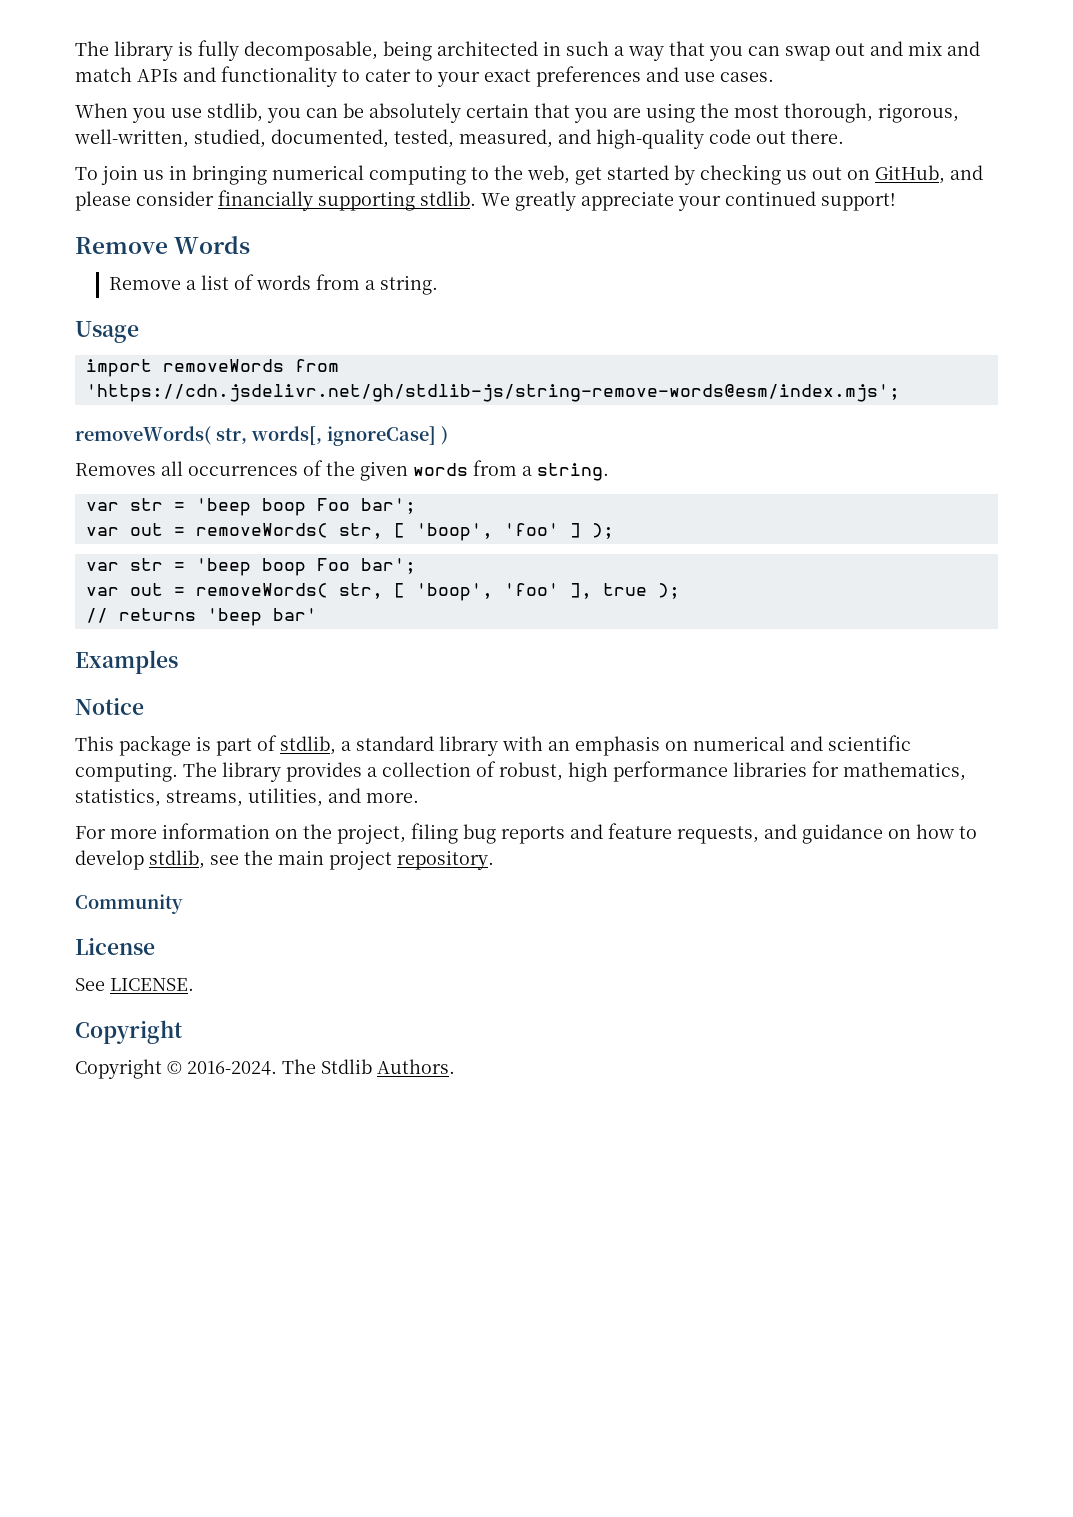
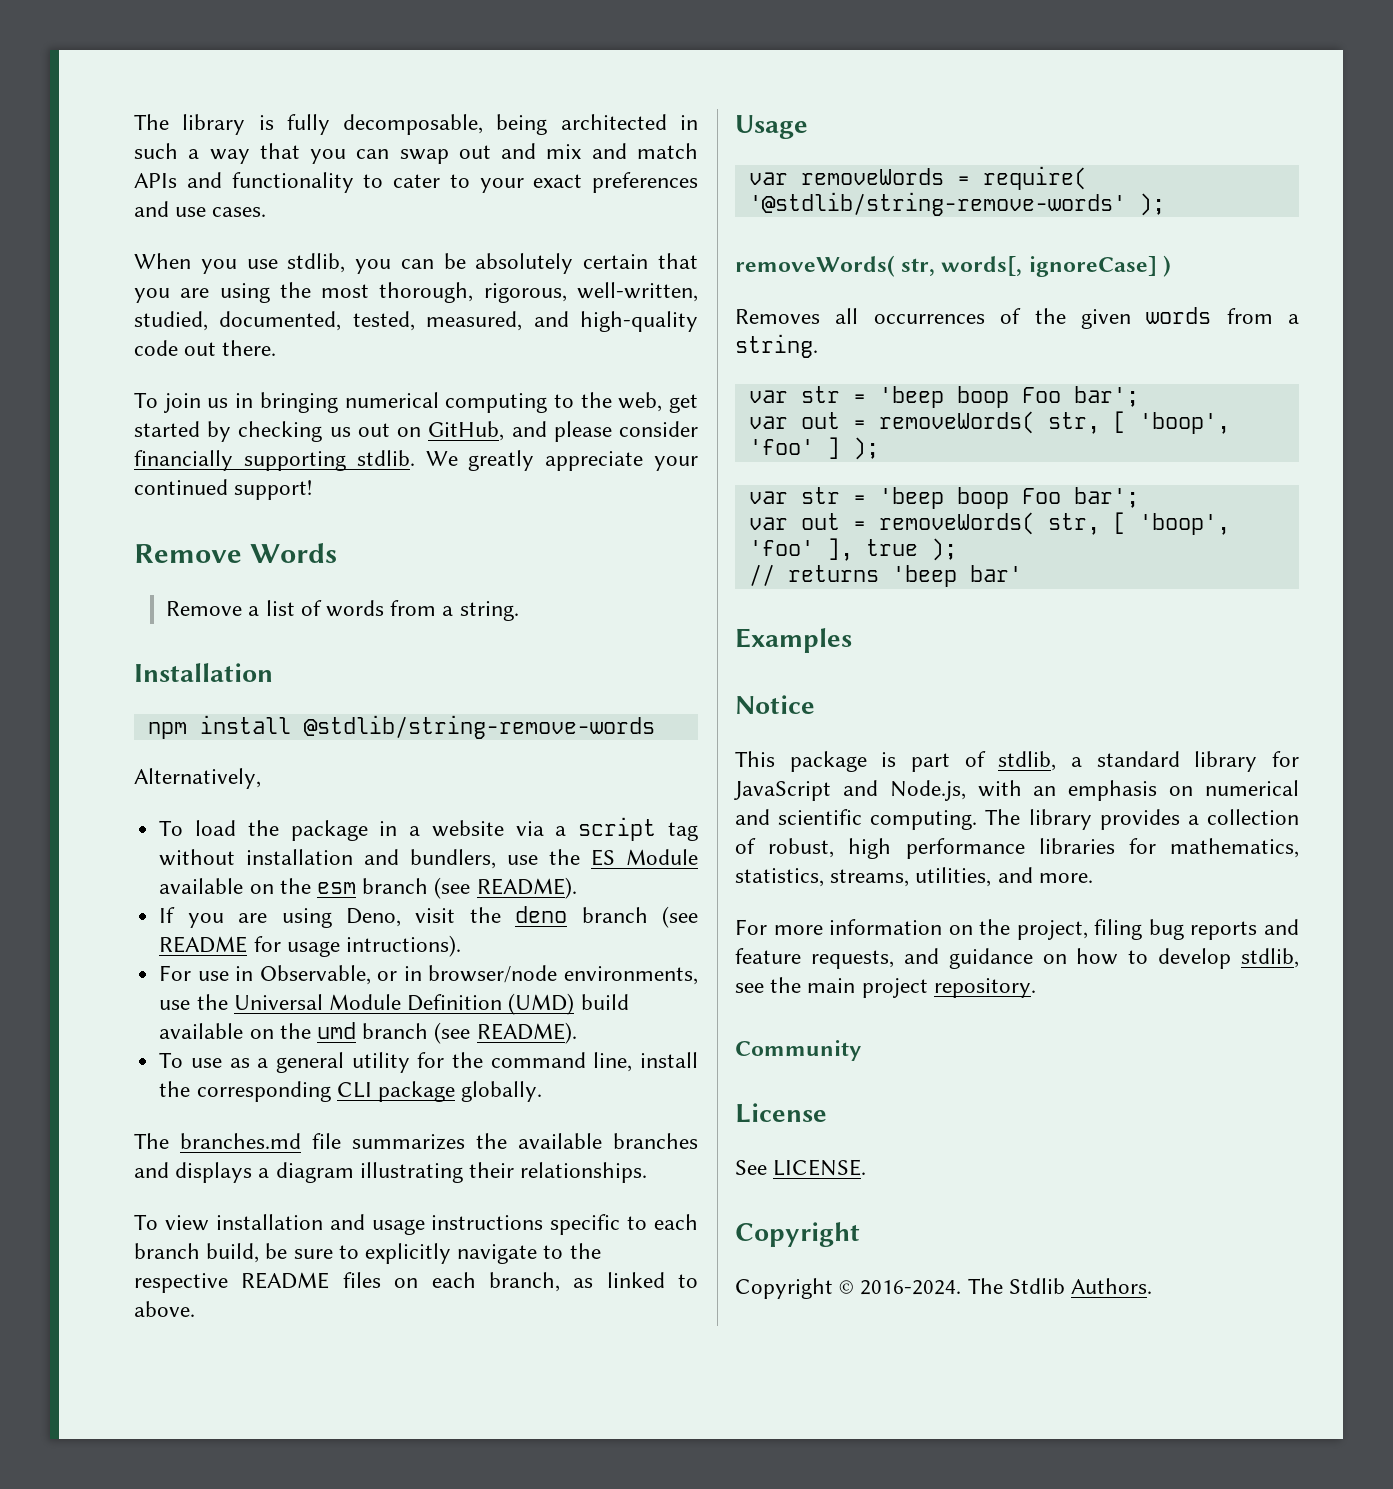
+ Installation
+ npm install @stdlib/string-remove-words
+ Alternatively,
+ To load the package in a website via a script tag without installation and bundlers, use the ES Module available on the esm branch (see README).
+ If you are using Deno, visit the deno branch (see README for usage intructions).
+ For use in Observable, or in browser/node environments, use the Universal Module Definition (UMD) build available on the umd branch (see README).
+ To use as a general utility for the command line, install the corresponding CLI package globally.
+ The branches.md file summarizes the available branches and displays a diagram illustrating their relationships.
+ To view installation and usage instructions specific to each branch build, be sure to explicitly navigate to the respective README files on each branch, as linked to above.
  Usage
- import removeWords from 'https://cdn.jsdelivr.net/gh/stdlib-js/string-remove-words@esm/index.mjs';
+ var removeWords = require( '@stdlib/string-remove-words' );
- This package is part of stdlib, a standard library with an emphasis on numerical and scientific computing.
+ This package is part of stdlib, a standard library for JavaScript and Node.js, with an emphasis on numerical and scientific computing.

